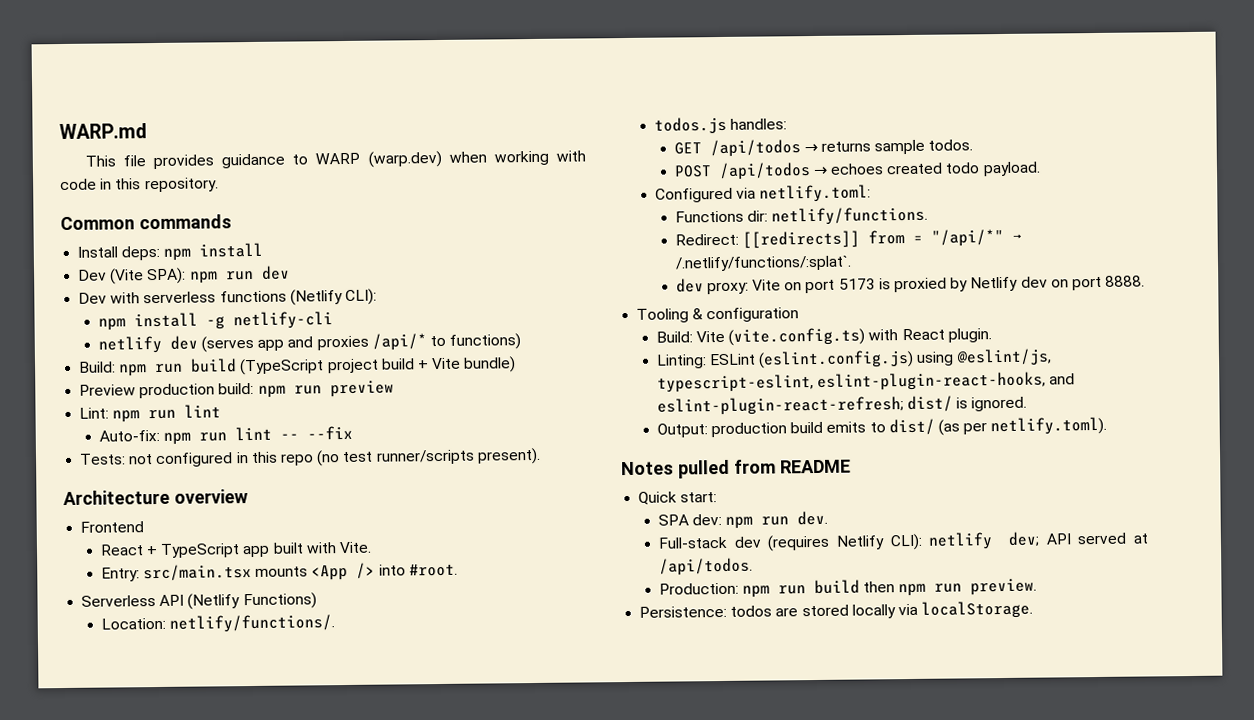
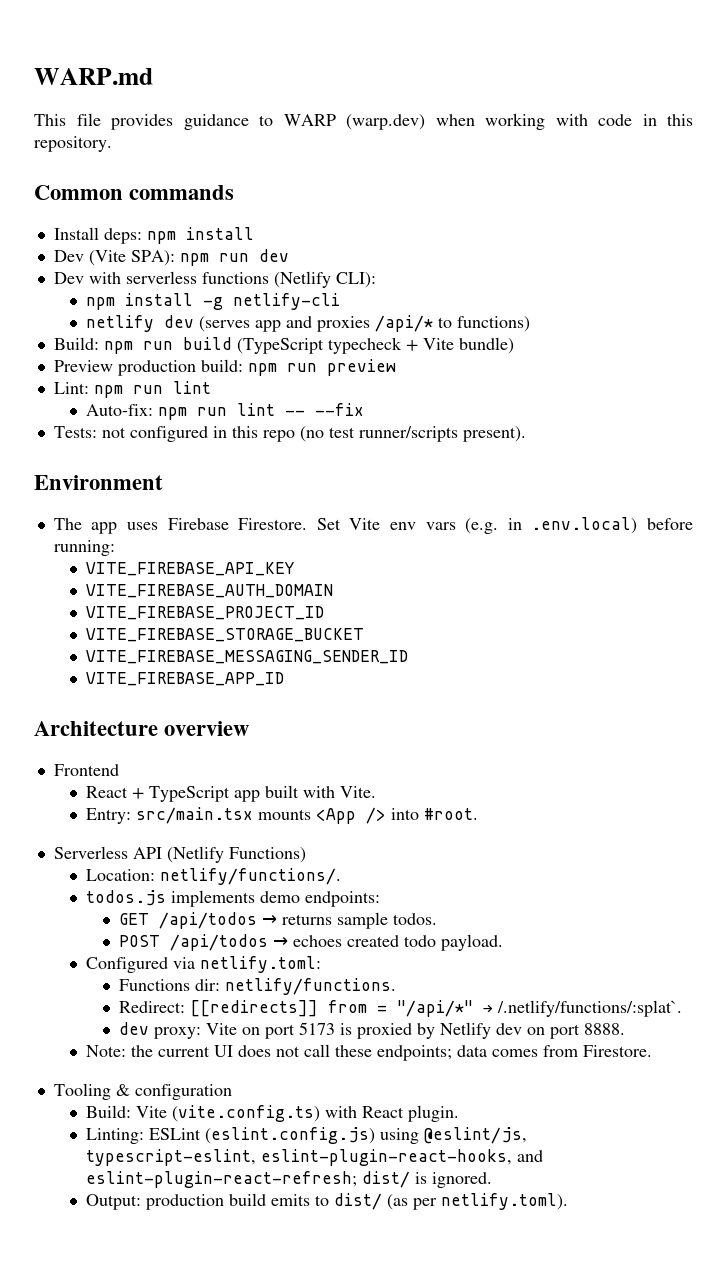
- Build: npm run build (TypeScript project build + Vite bundle)
+ Build: npm run build (TypeScript typecheck + Vite bundle)
+ Environment
+ The app uses Firebase Firestore. Set Vite env vars (e.g. in .env.local) before running:
+ VITE_FIREBASE_API_KEY
+ VITE_FIREBASE_AUTH_DOMAIN
+ VITE_FIREBASE_PROJECT_ID
+ VITE_FIREBASE_STORAGE_BUCKET
+ VITE_FIREBASE_MESSAGING_SENDER_ID
+ VITE_FIREBASE_APP_ID
- todos.js handles:
+ todos.js implements demo endpoints:
+ Note: the current UI does not call these endpoints; data comes from Firestore.
- Notes pulled from README
- Quick start:
- SPA dev: npm run dev.
- Full-stack dev (requires Netlify CLI): netlify dev; API served at /api/todos.
- Production: npm run build then npm run preview.
- Persistence: todos are stored locally via localStorage.

